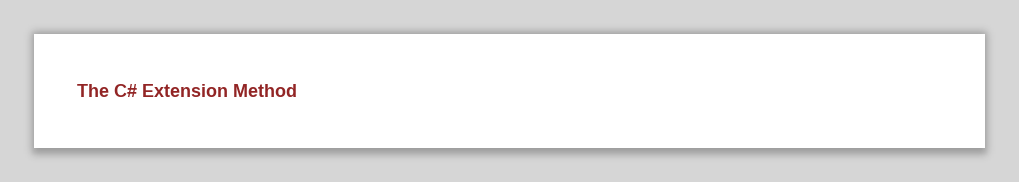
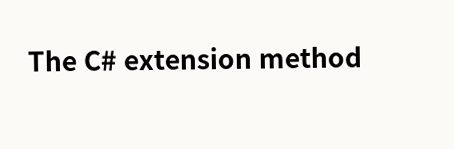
- The C# Extension Method
+ The C# extension method

